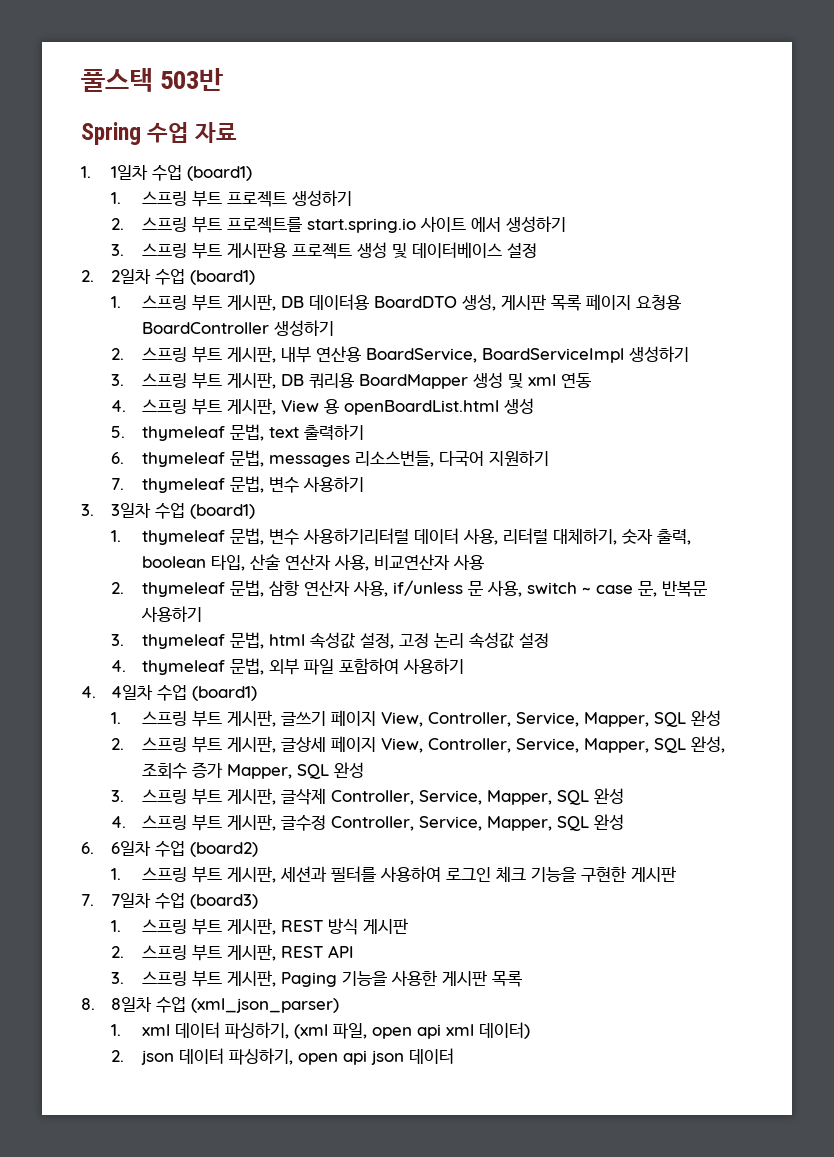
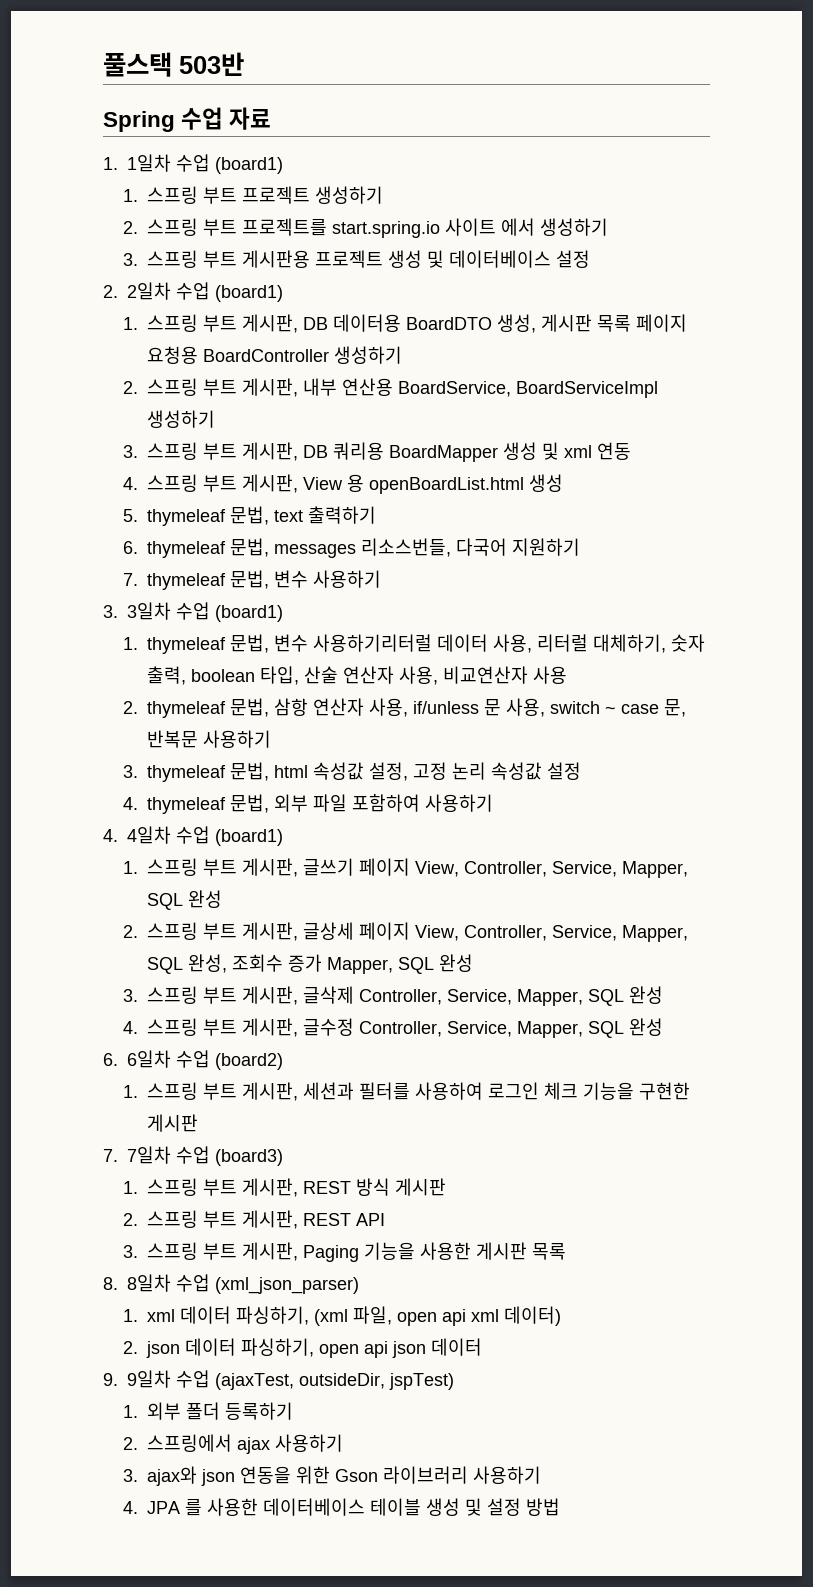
+ 9. 9일차 수업 (ajaxTest, outsideDir, jspTest)
+ 1. 외부 폴더 등록하기
+ 2. 스프링에서 ajax 사용하기
+ 3. ajax와 json 연동을 위한 Gson 라이브러리 사용하기
+ 4. JPA 를 사용한 데이터베이스 테이블 생성 및 설정 방법

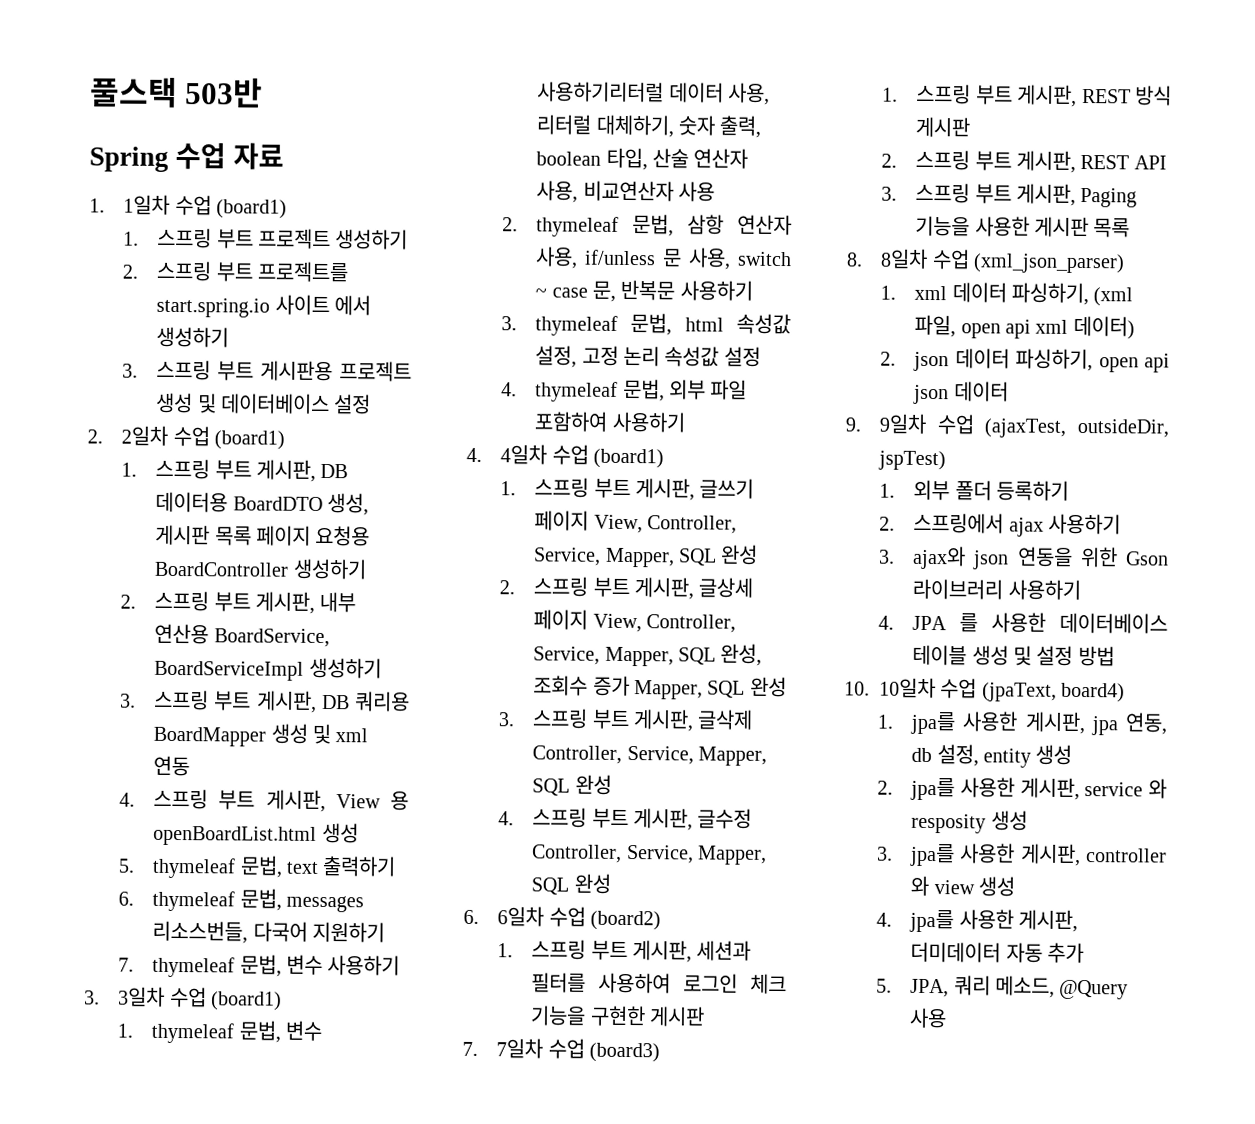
+ 10. 10일차 수업 (jpaText, board4)
+ 1. jpa를 사용한 게시판, jpa 연동, db 설정, entity 생성
+ 2. jpa를 사용한 게시판, service 와 resposity 생성
+ 3. jpa를 사용한 게시판, controller 와 view 생성
+ 4. jpa를 사용한 게시판, 더미데이터 자동 추가
+ 5. JPA, 쿼리 메소드, @Query 사용

